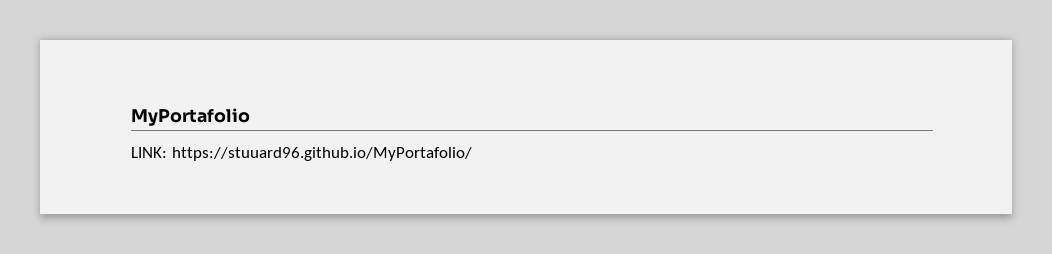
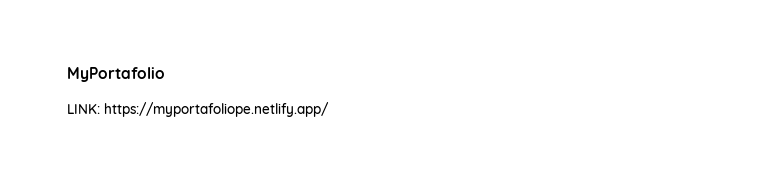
- LINK: https://stuuard96.github.io/MyPortafolio/
+ LINK: https://myportafoliope.netlify.app/

